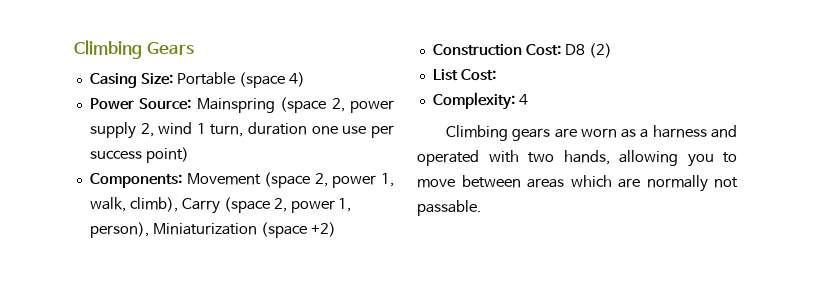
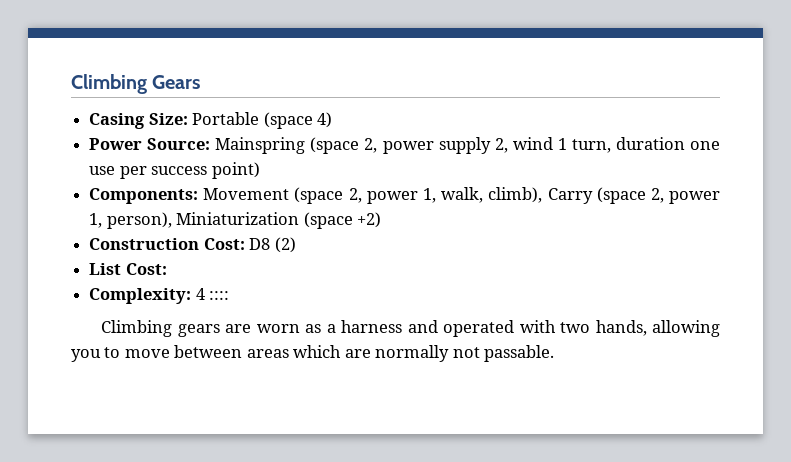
- Complexity: 4
+ Complexity: 4 ::::

